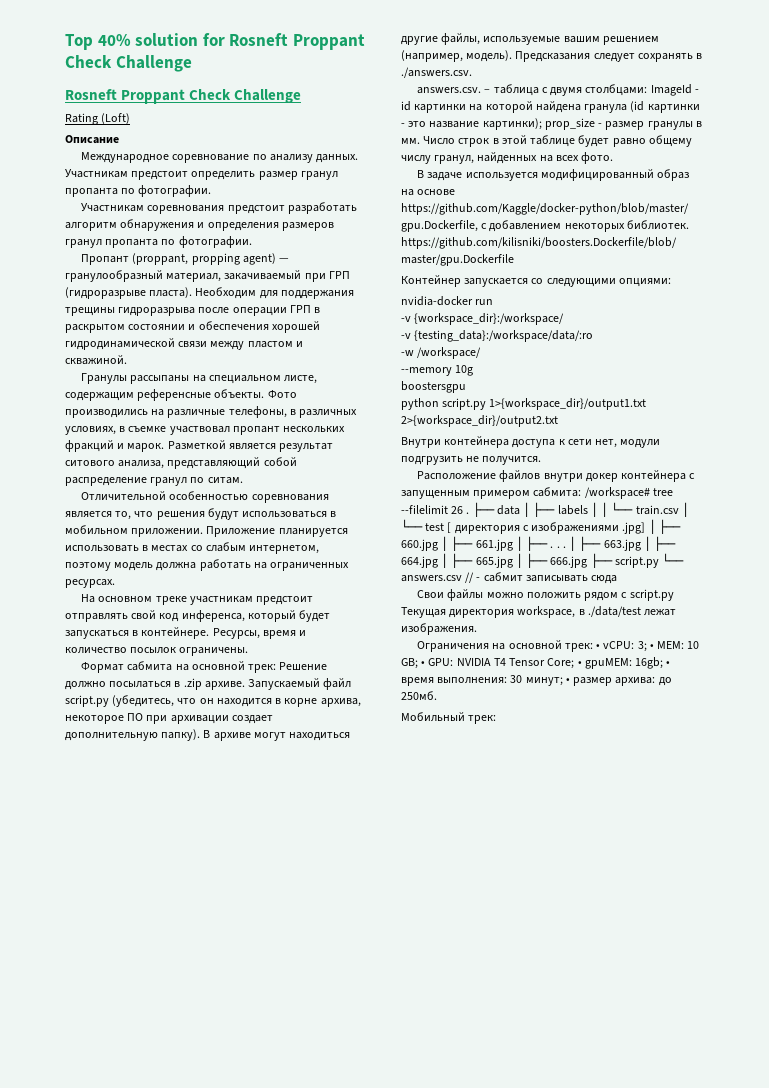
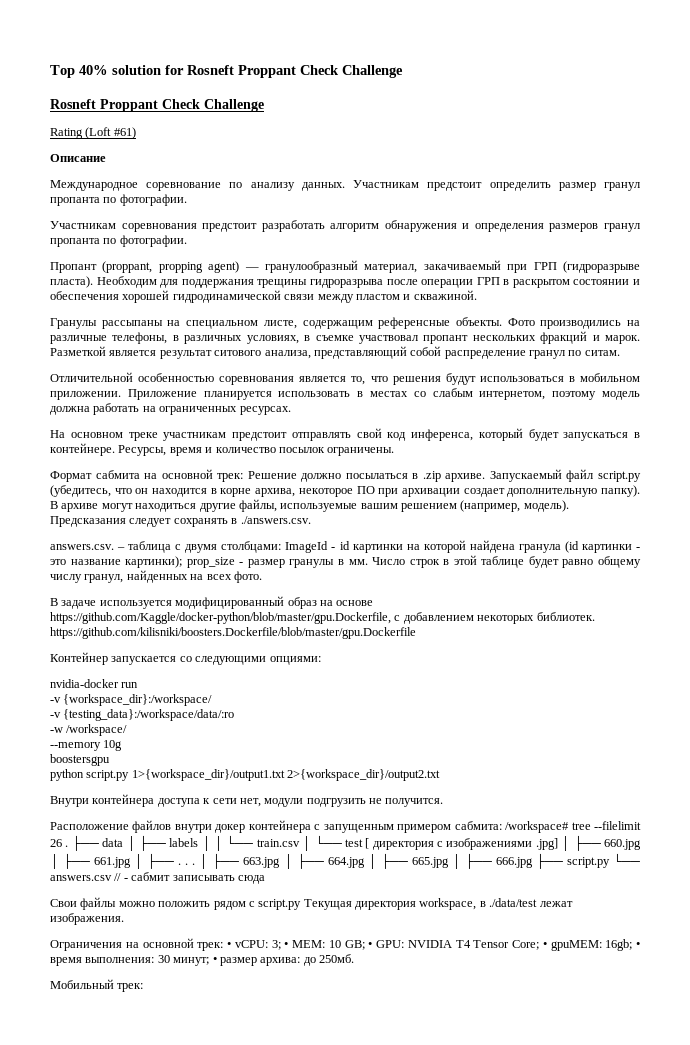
- Rating (Loft)
+ Rating (Loft #61)

